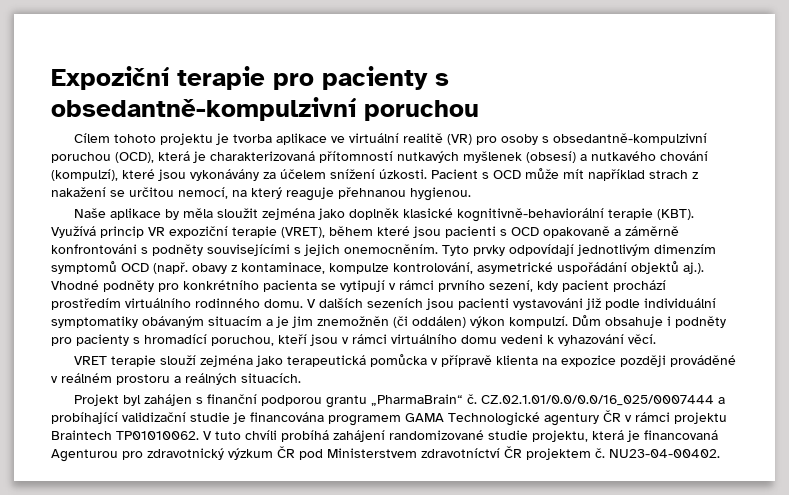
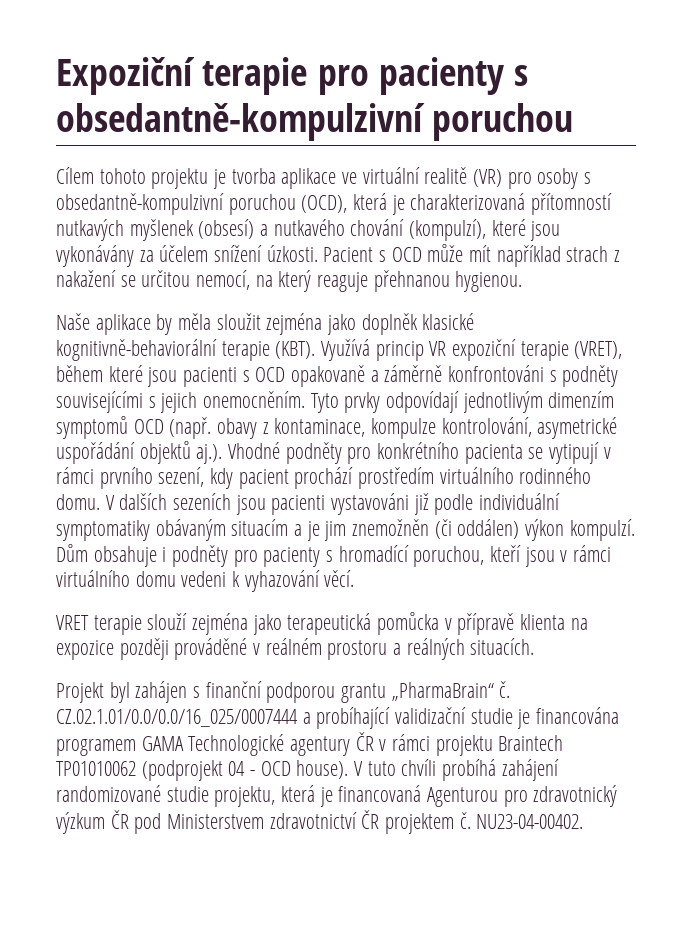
- CZ.02.1.01/0.0/0.0/16_025/0007444 a probíhající validizační studie je financována programem GAMA Technologické agentury ČR v rámci projektu Braintech TP01010062.
+ CZ.02.1.01/0.0/0.0/16_025/0007444 a probíhající validizační studie je financována programem GAMA Technologické agentury ČR v rámci projektu Braintech TP01010062 (podprojekt 04 - OCD house).
- V tuto chvíli probíhá zahájení randomizované studie projektu, která je financovaná Agenturou pro zdravotnický výzkum ČR pod Ministerstvem zdravotníctví ČR projektem č.
+ V tuto chvíli probíhá zahájení randomizované studie projektu, která je financovaná Agenturou pro zdravotnický výzkum ČR pod Ministerstvem zdravotnictví ČR projektem č.

